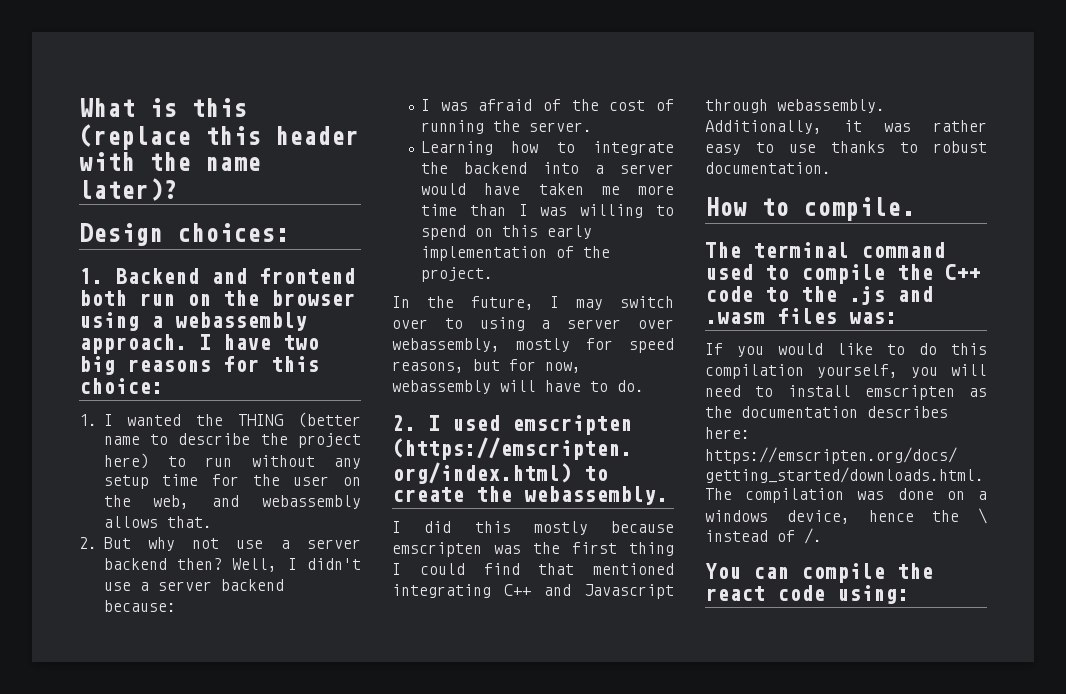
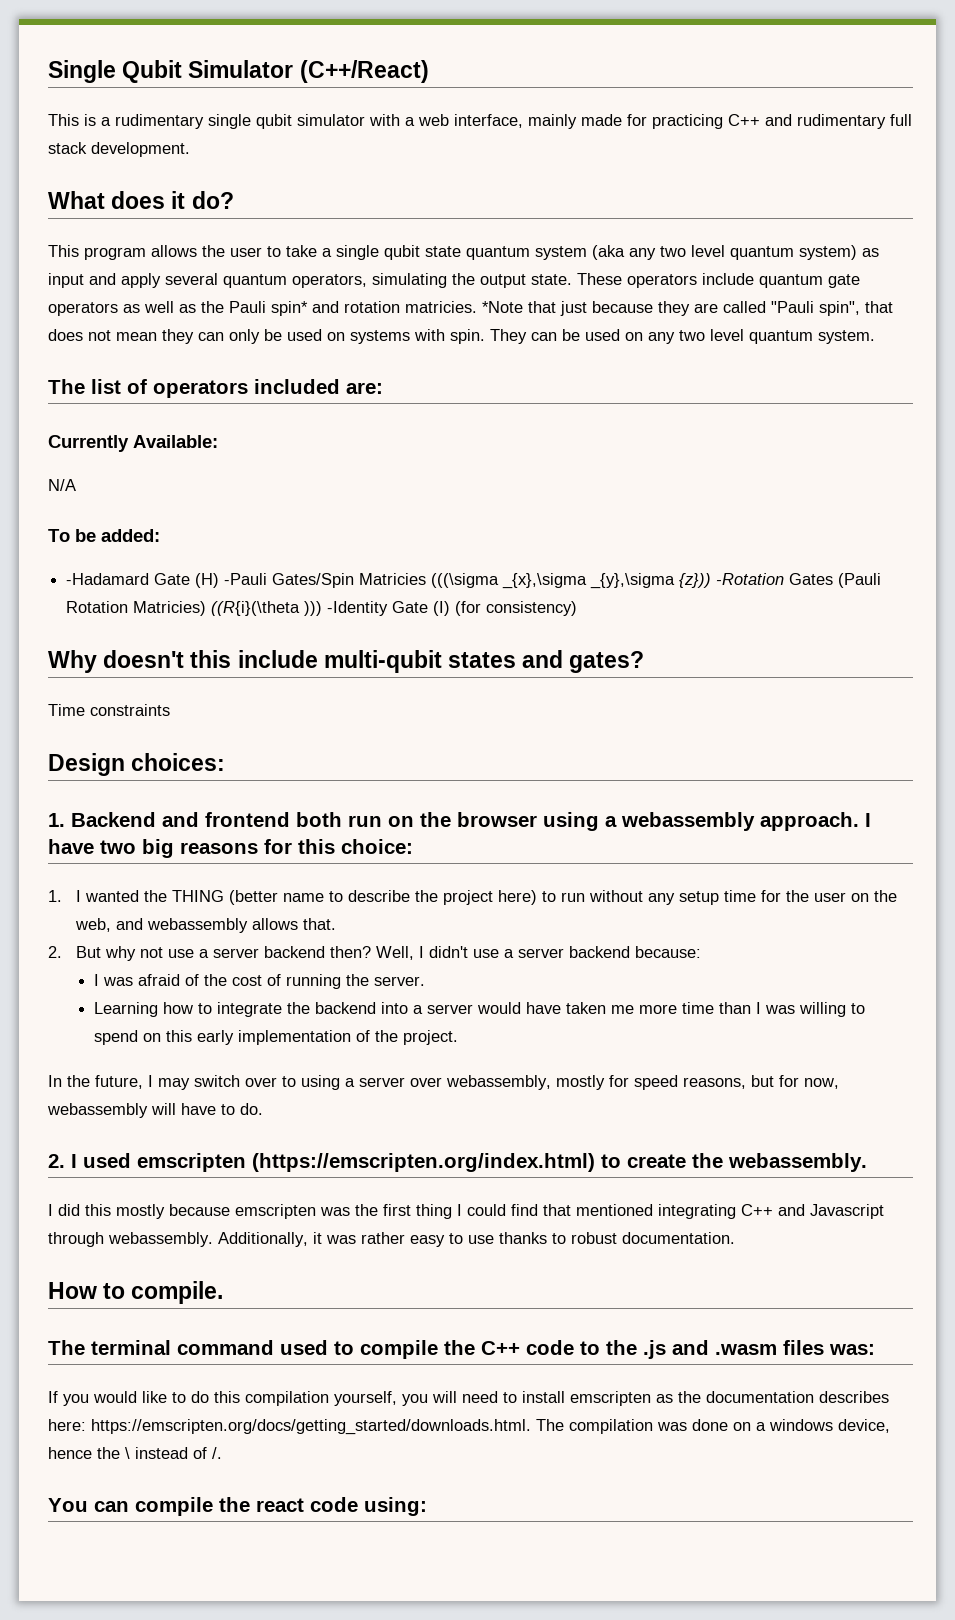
- What is this (replace this header with the name later)?
+ Single Qubit Simulator (C++/React)
+ This is a rudimentary single qubit simulator with a web interface, mainly made for practicing C++ and rudimentary full stack development.
+ What does it do?
+ This program allows the user to take a single qubit state quantum system (aka any two level quantum system) as input and apply several quantum operators, simulating the output state. These operators include quantum gate operators as well as the Pauli spin* and rotation matricies. *Note that just because they are called "Pauli spin", that does not mean they can only be used on systems with spin. They can be used on any two level quantum system.
+ The list of operators included are:
+ Currently Available:
+ N/A
+ To be added:
+ -Hadamard Gate (H) -Pauli Gates/Spin Matricies (((\sigma _{x},\sigma _{y},\sigma {z})) -Rotation Gates (Pauli Rotation Matricies) ((R{i}(\theta ))) -Identity Gate (I) (for consistency)
+ Why doesn't this include multi-qubit states and gates?
+ Time constraints

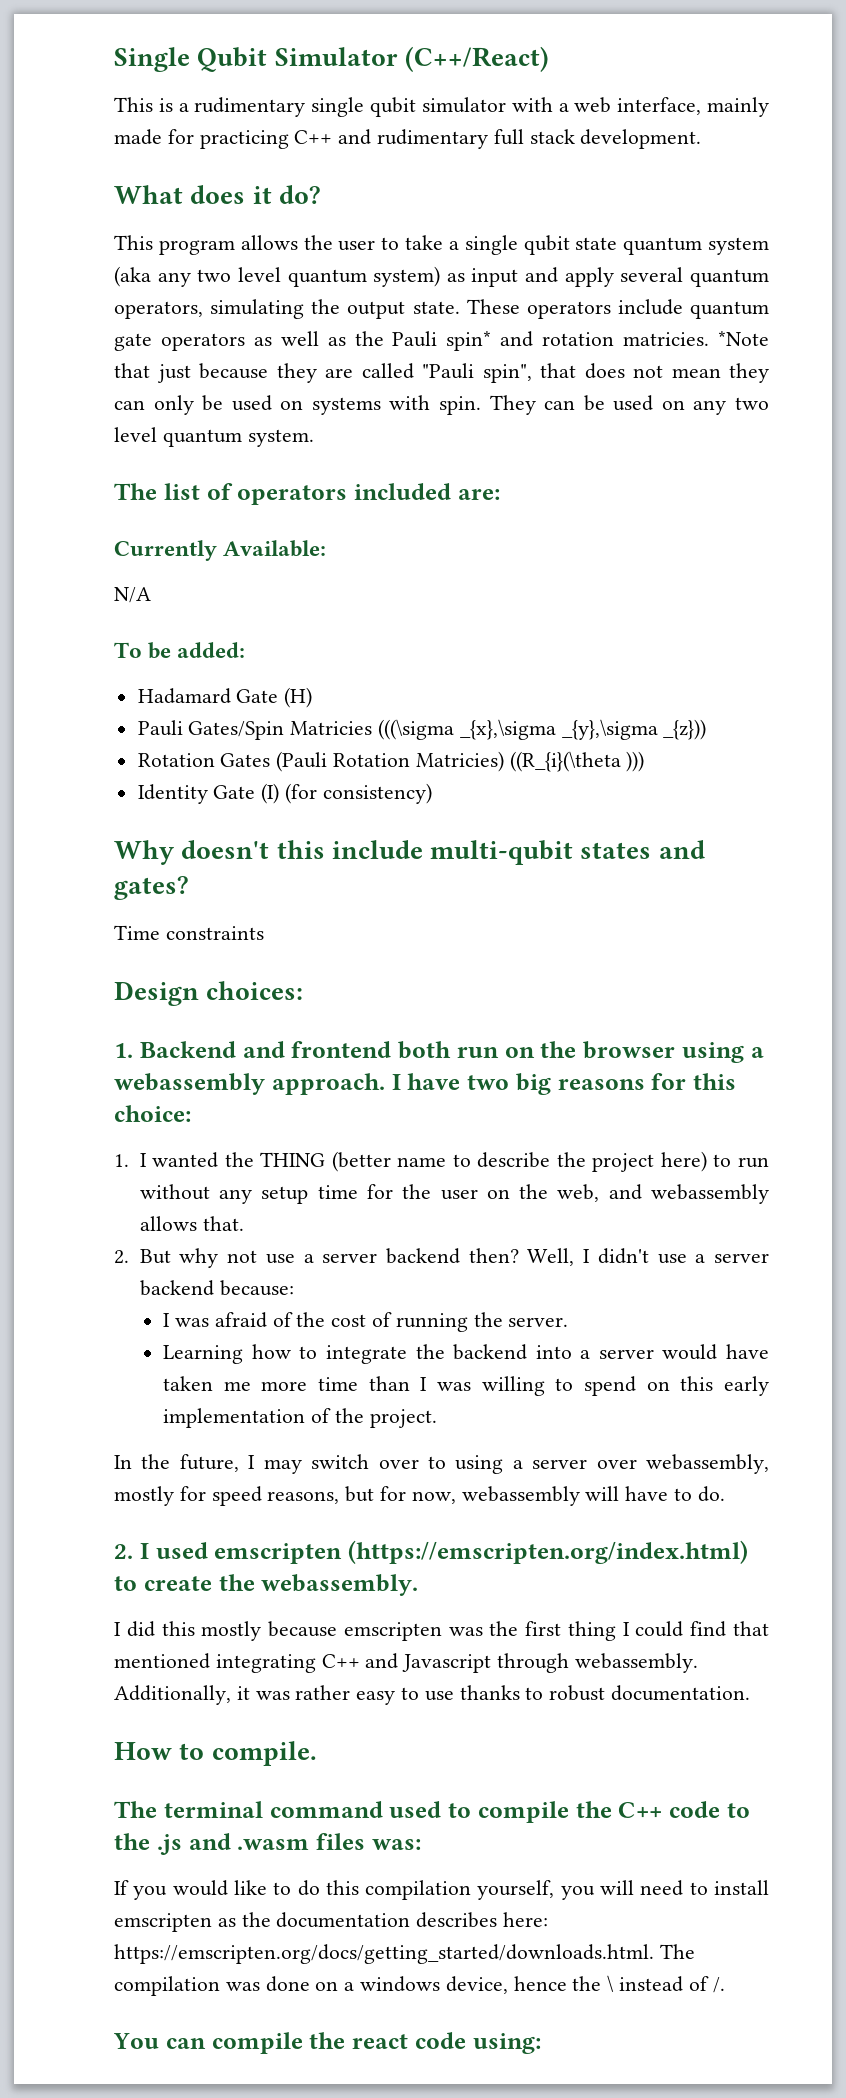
- -Hadamard Gate (H) -Pauli Gates/Spin Matricies (((\sigma _{x},\sigma _{y},\sigma {z})) -Rotation Gates (Pauli Rotation Matricies) ((R{i}(\theta ))) -Identity Gate (I) (for consistency)
+ Hadamard Gate (H)
+ Pauli Gates/Spin Matricies (((\sigma _{x},\sigma _{y},\sigma _{z}))
+ Rotation Gates (Pauli Rotation Matricies) ((R_{i}(\theta )))
+ Identity Gate (I) (for consistency)

